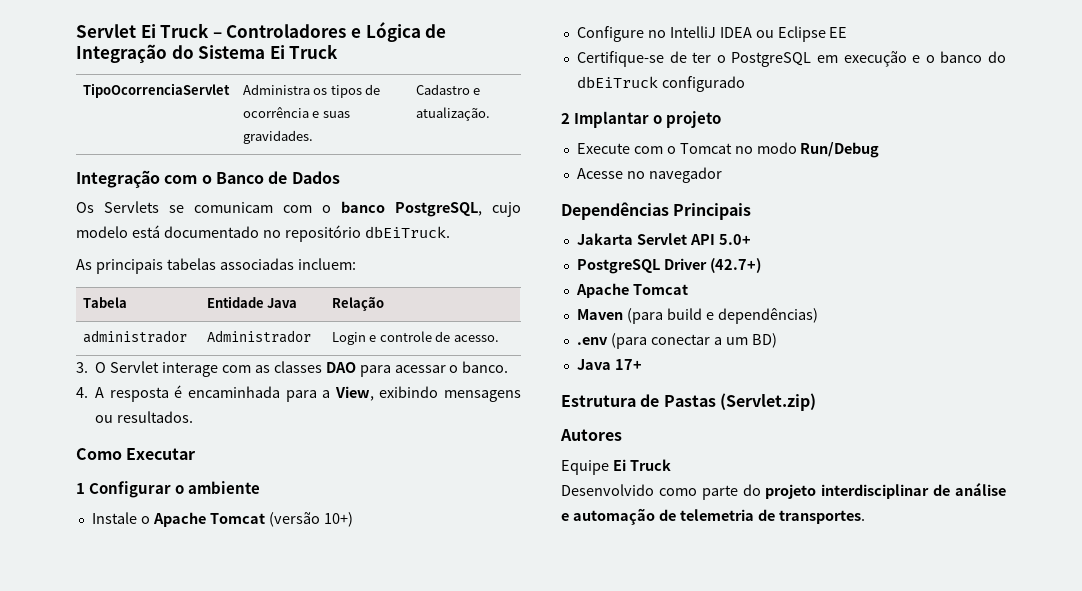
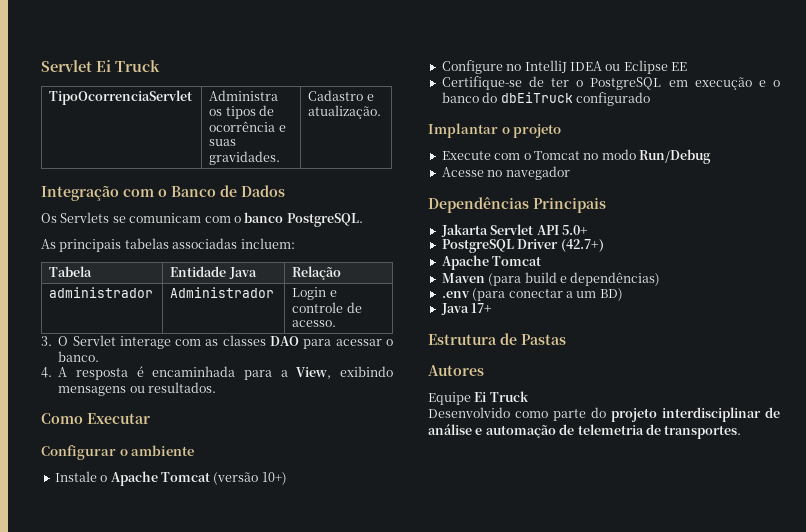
- Servlet Ei Truck – Controladores e Lógica de Integração do Sistema Ei Truck
+ Servlet Ei Truck
- Os Servlets se comunicam com o banco PostgreSQL, cujo modelo está documentado no repositório dbEiTruck.
+ Os Servlets se comunicam com o banco PostgreSQL.
- 1 Configurar o ambiente
+ Configurar o ambiente
- 2 Implantar o projeto
+ Implantar o projeto
- Estrutura de Pastas (Servlet.zip)
+ Estrutura de Pastas

